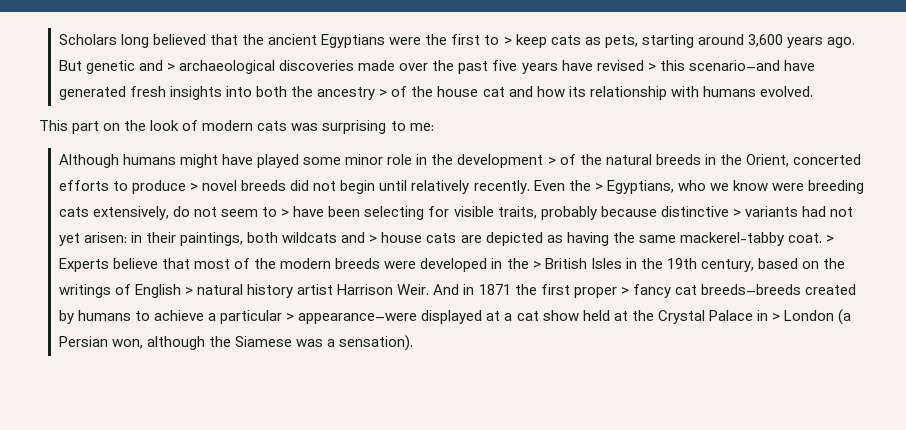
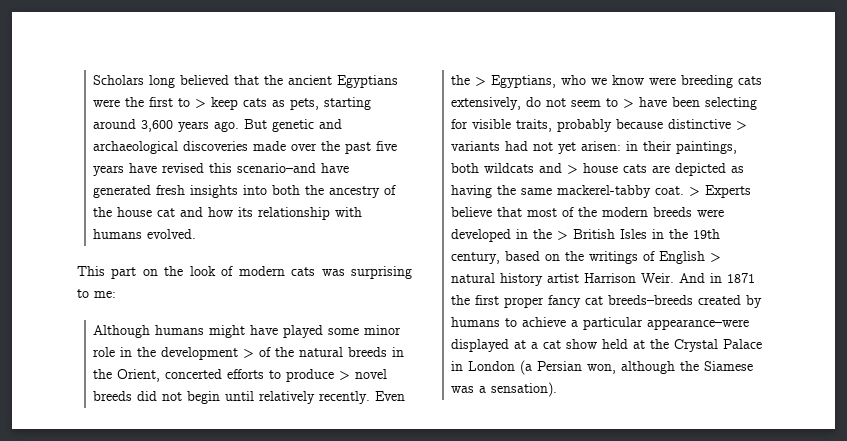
- But genetic and > archaeological discoveries made over the past five years have revised > this scenario–and have generated fresh insights into both the ancestry > of the house cat and how its relationship with humans evolved.
+ But genetic and archaeological discoveries made over the past five years have revised this scenario–and have generated fresh insights into both the ancestry of the house cat and how its relationship with humans evolved.
- And in 1871 the first proper > fancy cat breeds–breeds created by humans to achieve a particular > appearance–were displayed at a cat show held at the Crystal Palace in > London (a Persian won, although the Siamese was a sensation).
+ And in 1871 the first proper fancy cat breeds–breeds created by humans to achieve a particular appearance–were displayed at a cat show held at the Crystal Palace in London (a Persian won, although the Siamese was a sensation).

